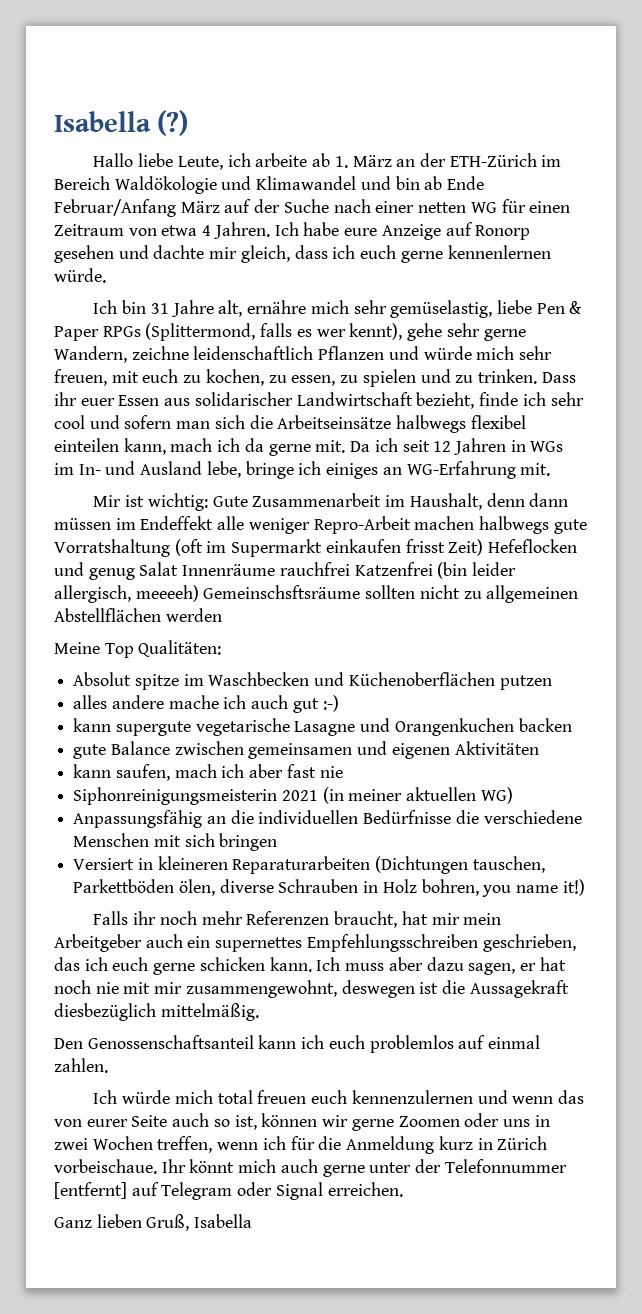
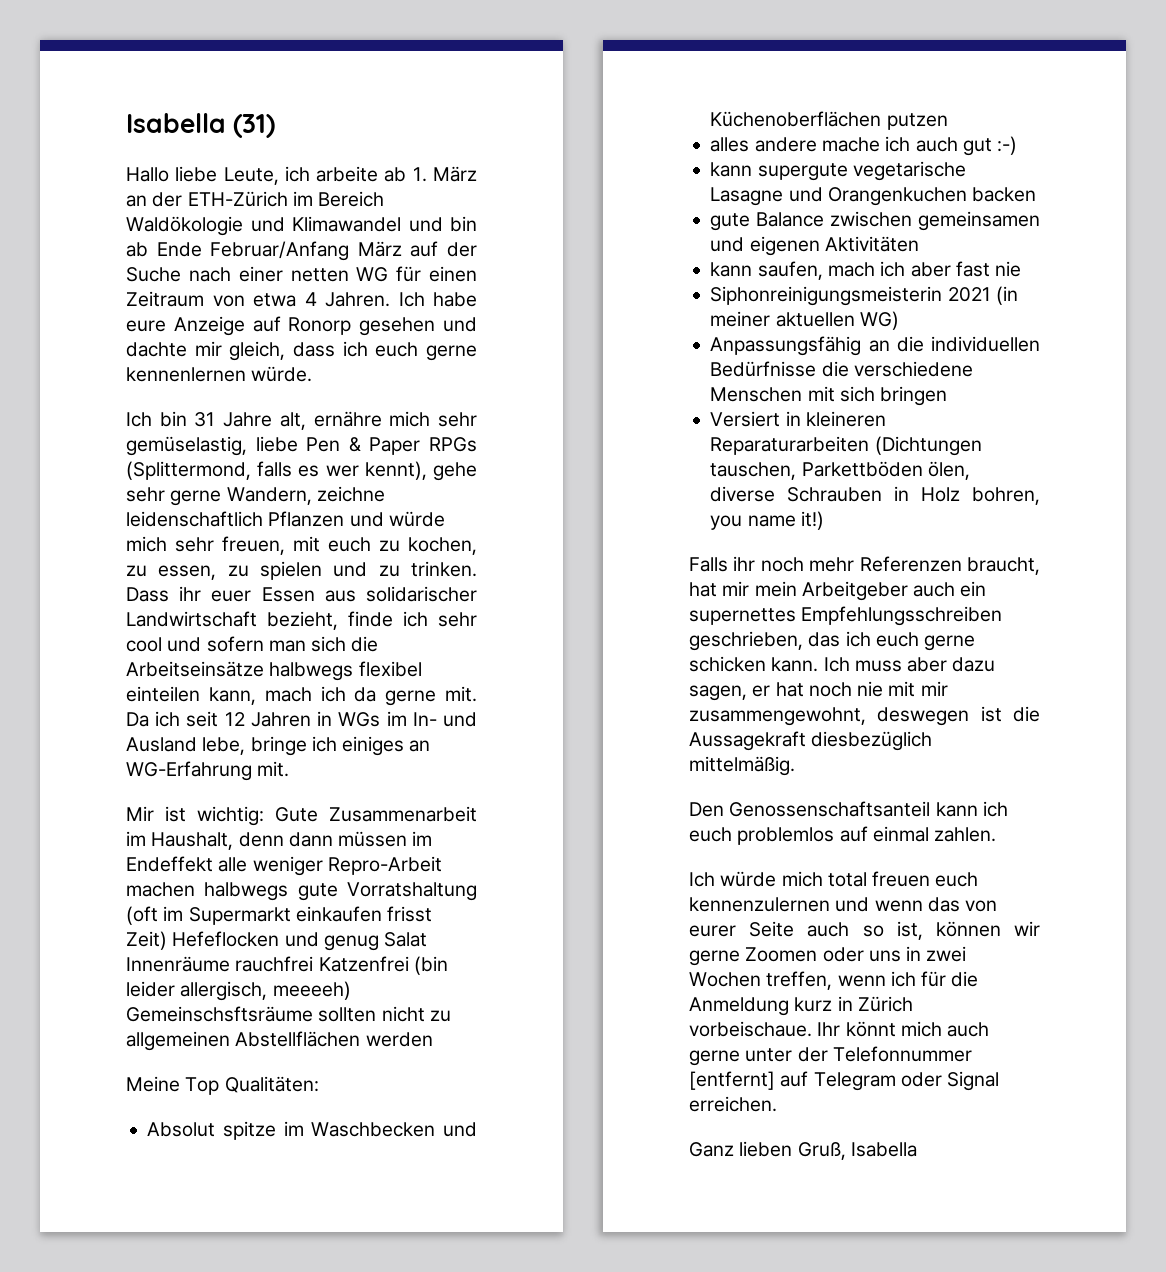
- Isabella (?)
+ Isabella (31)

